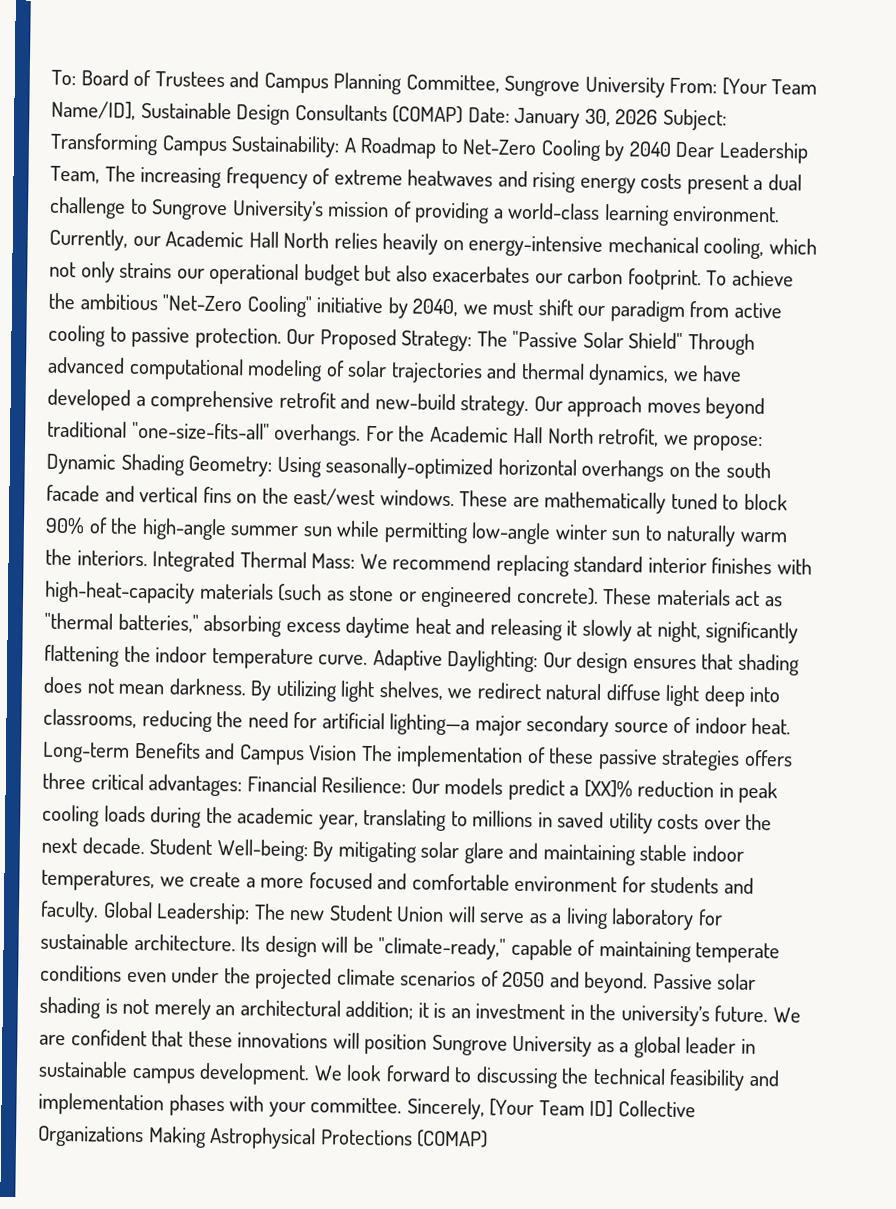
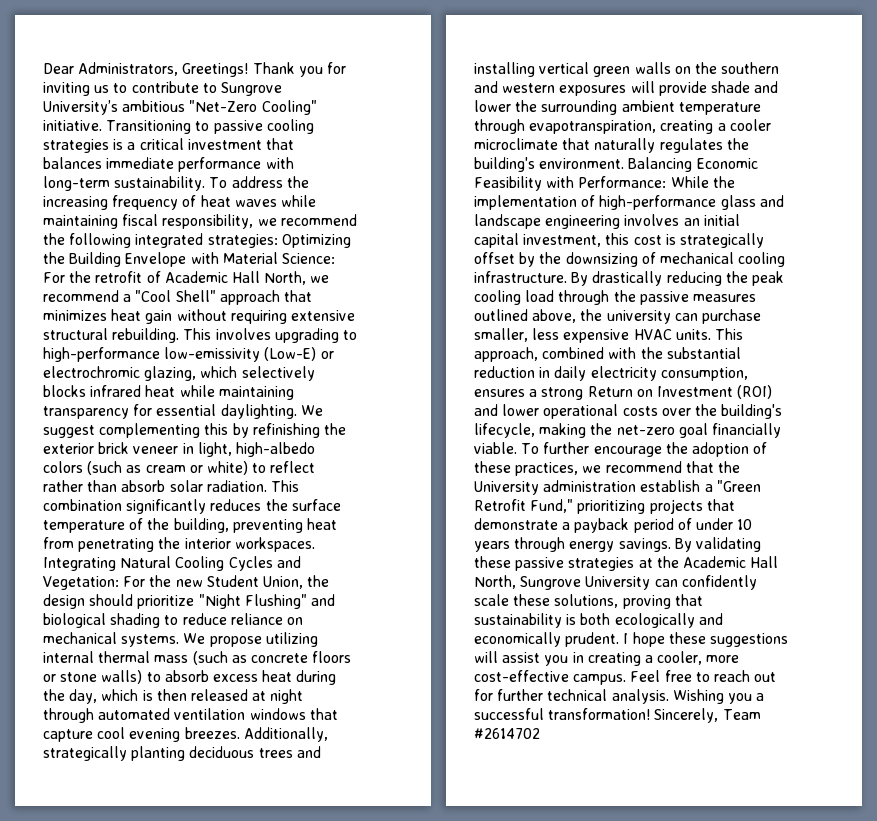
- To: Board of Trustees and Campus Planning Committee, Sungrove University From: [Your Team Name/ID], Sustainable Design Consultants (COMAP) Date: January 30, 2026 Subject: Transforming Campus Sustainability: A Roadmap to Net-Zero Cooling by 2040 Dear Leadership Team, The increasing frequency of extreme heatwaves and rising energy costs present a dual challenge to Sungrove University’s mission of providing a world-class learning environment. Currently, our Academic Hall North relies heavily on energy-intensive mechanical cooling, which not only strains our operational budget but also exacerbates our carbon footprint. To achieve the ambitious "Net-Zero Cooling" initiative by 2040, we must shift our paradigm from active cooling to passive protection. Our Proposed Strategy: The "Passive Solar Shield" Through advanced computational modeling of solar trajectories and thermal dynamics, we have developed a comprehensive retrofit and new-build strategy. Our approach moves beyond traditional "one-size-fits-all" overhangs. For the Academic Hall North retrofit, we propose: Dynamic Shading Geometry: Using seasonally-optimized horizontal overhangs on the south facade and vertical fins on the east/west windows. These are mathematically tuned to block 90% of the high-angle summer sun while permitting low-angle winter sun to naturally warm the interiors. Integrated Thermal Mass: We recommend replacing standard interior finishes with high-heat-capacity materials (such as stone or engineered concrete). These materials act as "thermal batteries," absorbing excess daytime heat and releasing it slowly at night, significantly flattening the indoor temperature curve. Adaptive Daylighting: Our design ensures that shading does not mean darkness. By utilizing light shelves, we redirect natural diffuse light deep into classrooms, reducing the need for artificial lighting—a major secondary source of indoor heat. Long-term Benefits and Campus Vision The implementation of these passive strategies offers three critical advantages: Financial Resilience: Our models predict a [XX]% reduction in peak cooling loads during the academic year, translating to millions in saved utility costs over the next decade. Student Well-being: By mitigating solar glare and maintaining stable indoor temperatures, we create a more focused and comfortable environment for students and faculty. Global Leadership: The new Student Union will serve as a living laboratory for sustainable architecture. Its design will be "climate-ready," capable of maintaining temperate conditions even under the projected climate scenarios of 2050 and beyond. Passive solar shading is not merely an architectural addition; it is an investment in the university’s future. We are confident that these innovations will position Sungrove University as a global leader in sustainable campus development. We look forward to discussing the technical feasibility and implementation phases with your committee. Sincerely, [Your Team ID] Collective Organizations Making Astrophysical Protections (COMAP)
+ Dear Administrators, Greetings! Thank you for inviting us to contribute to Sungrove University’s ambitious "Net-Zero Cooling" initiative. Transitioning to passive cooling strategies is a critical investment that balances immediate performance with long-term sustainability. To address the increasing frequency of heat waves while maintaining fiscal responsibility, we recommend the following integrated strategies: Optimizing the Building Envelope with Material Science: For the retrofit of Academic Hall North, we recommend a "Cool Shell" approach that minimizes heat gain without requiring extensive structural rebuilding. This involves upgrading to high-performance low-emissivity (Low-E) or electrochromic glazing, which selectively blocks infrared heat while maintaining transparency for essential daylighting. We suggest complementing this by refinishing the exterior brick veneer in light, high-albedo colors (such as cream or white) to reflect rather than absorb solar radiation. This combination significantly reduces the surface temperature of the building, preventing heat from penetrating the interior workspaces. Integrating Natural Cooling Cycles and Vegetation: For the new Student Union, the design should prioritize "Night Flushing" and biological shading to reduce reliance on mechanical systems. We propose utilizing internal thermal mass (such as concrete floors or stone walls) to absorb excess heat during the day, which is then released at night through automated ventilation windows that capture cool evening breezes. Additionally, strategically planting deciduous trees and installing vertical green walls on the southern and western exposures will provide shade and lower the surrounding ambient temperature through evapotranspiration, creating a cooler microclimate that naturally regulates the building's environment. Balancing Economic Feasibility with Performance: While the implementation of high-performance glass and landscape engineering involves an initial capital investment, this cost is strategically offset by the downsizing of mechanical cooling infrastructure. By drastically reducing the peak cooling load through the passive measures outlined above, the university can purchase smaller, less expensive HVAC units. This approach, combined with the substantial reduction in daily electricity consumption, ensures a strong Return on Investment (ROI) and lower operational costs over the building's lifecycle, making the net-zero goal financially viable. To further encourage the adoption of these practices, we recommend that the University administration establish a "Green Retrofit Fund," prioritizing projects that demonstrate a payback period of under 10 years through energy savings. By validating these passive strategies at the Academic Hall North, Sungrove University can confidently scale these solutions, proving that sustainability is both ecologically and economically prudent. I hope these suggestions will assist you in creating a cooler, more cost-effective campus. Feel free to reach out for further technical analysis. Wishing you a successful transformation! Sincerely, Team #2614702

